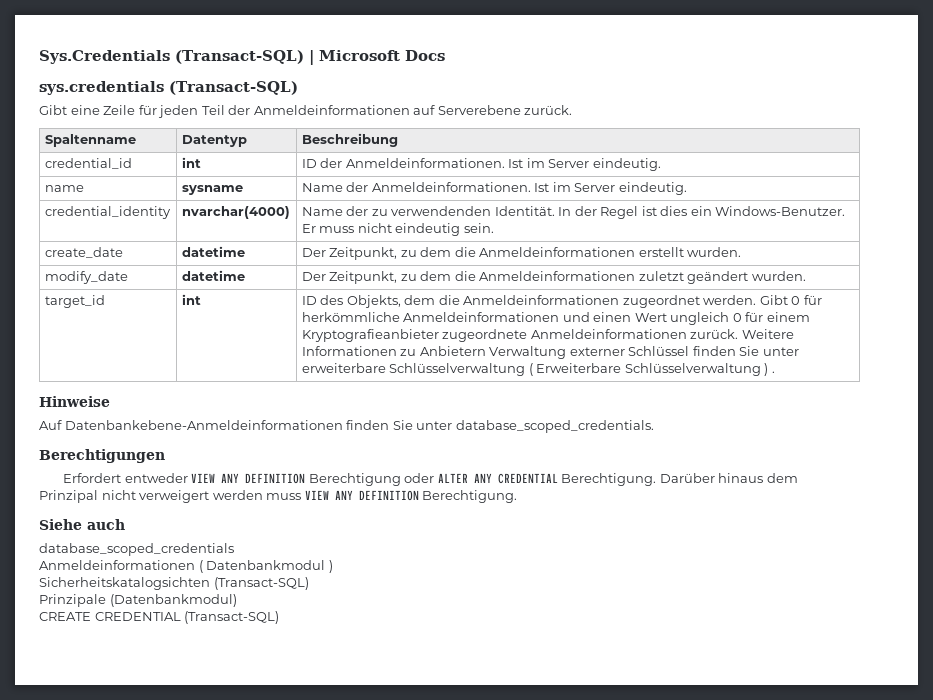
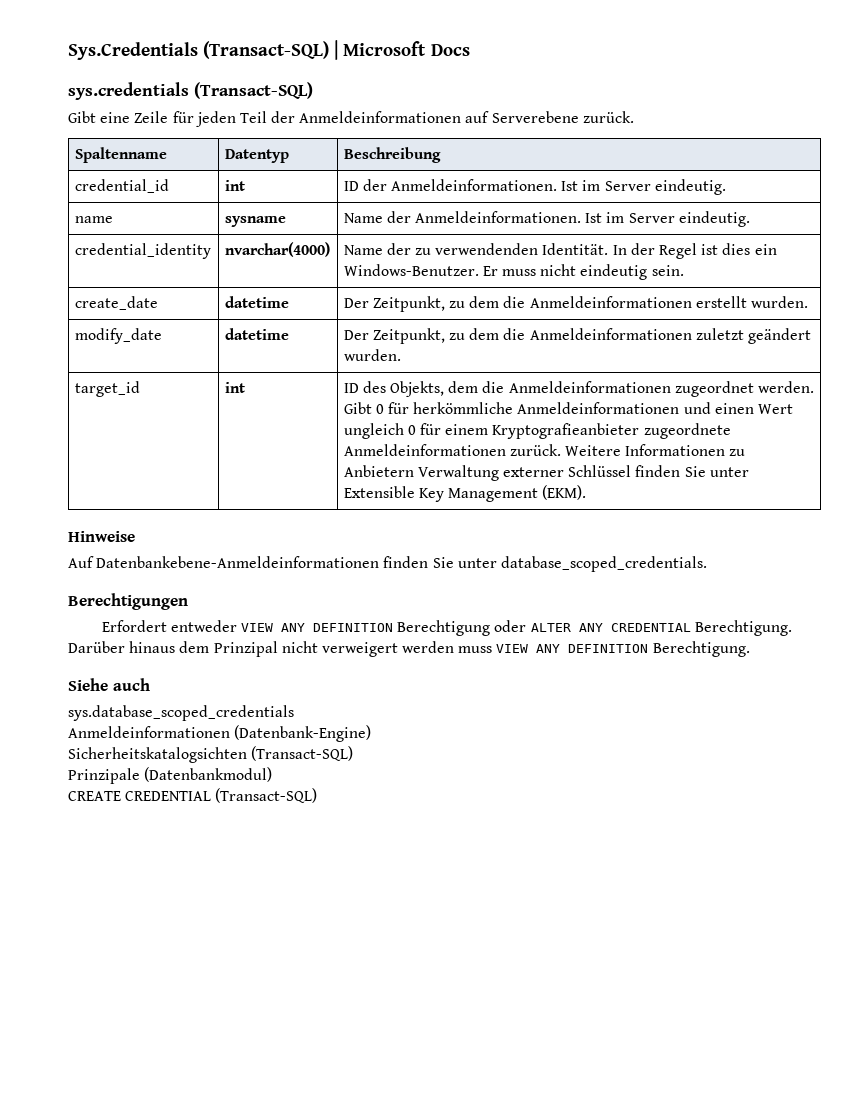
- Weitere Informationen zu Anbietern Verwaltung externer Schlüssel finden Sie unter erweiterbare Schlüsselverwaltung ( Erweiterbare Schlüsselverwaltung ) .
+ Weitere Informationen zu Anbietern Verwaltung externer Schlüssel finden Sie unter Extensible Key Management (EKM).
- database_scoped_credentials
- Anmeldeinformationen ( Datenbankmodul )
+ sys.database_scoped_credentials
+ Anmeldeinformationen (Datenbank-Engine)

